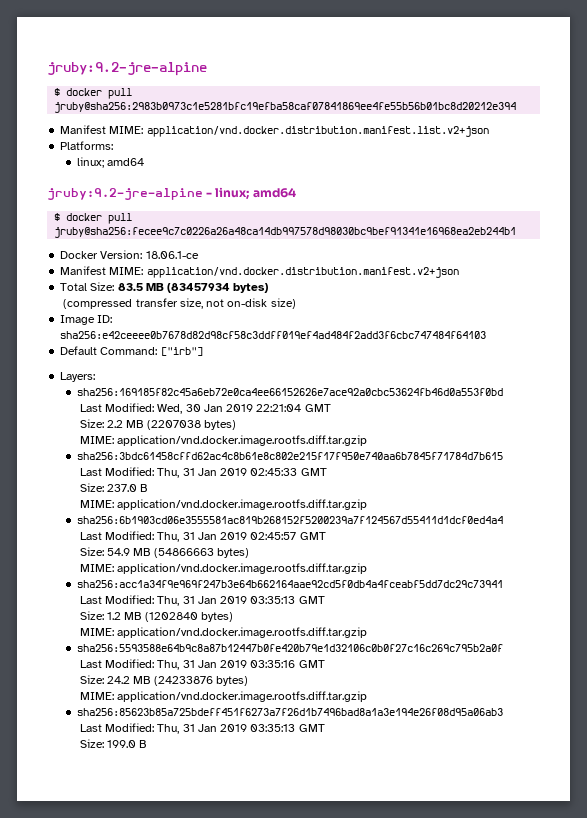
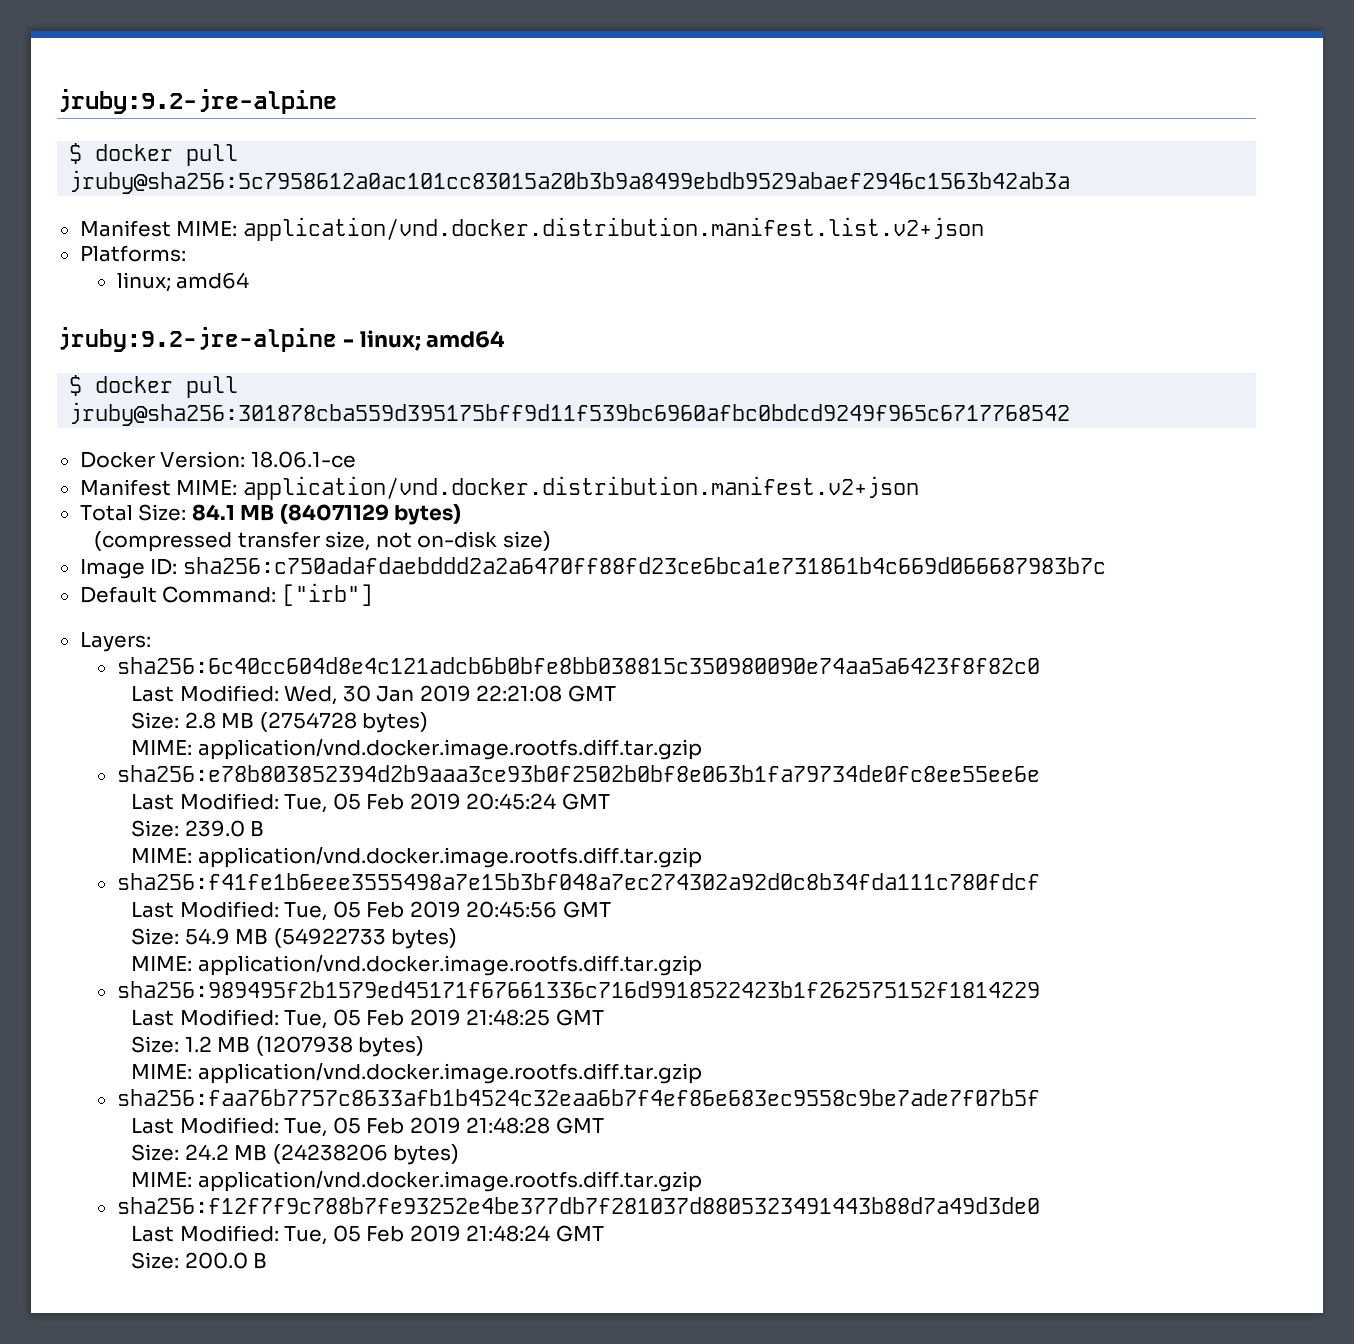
- $ docker pull jruby@sha256:2983b0973c1e5281bfc19efba58caf07841869ee4fe55b56b01bc8d20212e394
+ $ docker pull jruby@sha256:5c7958612a0ac101cc83015a20b3b9a8499ebdb9529abaef2946c1563b42ab3a
- $ docker pull jruby@sha256:fecee9c7c0226a26a48ca14db997578d98030bc9bef91341e16968ea2eb244b1
+ $ docker pull jruby@sha256:301878cba559d395175bff9d11f539bc6960afbc0bdcd9249f965c6717768542
- Total Size: 83.5 MB (83457934 bytes)
+ Total Size: 84.1 MB (84071129 bytes)
- Image ID: sha256:e42ceeee0b7678d82d98cf58c3ddff019ef4ad484f2add3f6cbc747484f64103
+ Image ID: sha256:c750adafdaebddd2a2a6470ff88fd23ce6bca1e731861b4c669d066687983b7c
- sha256:169185f82c45a6eb72e0ca4ee66152626e7ace92a0cbc53624fb46d0a553f0bd
+ sha256:6c40cc604d8e4c121adcb6b0bfe8bb038815c350980090e74aa5a6423f8f82c0
- Last Modified: Wed, 30 Jan 2019 22:21:04 GMT
- Size: 2.2 MB (2207038 bytes)
+ Last Modified: Wed, 30 Jan 2019 22:21:08 GMT
+ Size: 2.8 MB (2754728 bytes)
  MIME: application/vnd.docker.image.rootfs.diff.tar.gzip
- sha256:3bdc61458cffd62ac4c8b61e8c802e215f17f950e740aa6b7845f71784d7b615
- Last Modified: Thu, 31 Jan 2019 02:45:33 GMT
- Size: 237.0 B
+ sha256:e78b803852394d2b9aaa3ce93b0f2502b0bf8e063b1fa79734de0fc8ee55ee6e
+ Last Modified: Tue, 05 Feb 2019 20:45:24 GMT
+ Size: 239.0 B
- sha256:6b1903cd06e3555581ac819b268152f5200239a7f124567d55411d1dcf0ed4a4
- Last Modified: Thu, 31 Jan 2019 02:45:57 GMT
+ sha256:f41fe1b6eee3555498a7e15b3bf048a7ec274302a92d0c8b34fda111c780fdcf
+ Last Modified: Tue, 05 Feb 2019 20:45:56 GMT
- Size: 54.9 MB (54866663 bytes)
+ Size: 54.9 MB (54922733 bytes)
  MIME: application/vnd.docker.image.rootfs.diff.tar.gzip
- sha256:acc1a34f9e969f247b3e64b662164aae92cd5f0db4a4fceabf5dd7dc29c73941
- Last Modified: Thu, 31 Jan 2019 03:35:13 GMT
+ sha256:989495f2b1579ed45171f67661336c716d9918522423b1f262575152f1814229
+ Last Modified: Tue, 05 Feb 2019 21:48:25 GMT
- Size: 1.2 MB (1202840 bytes)
+ Size: 1.2 MB (1207938 bytes)
  MIME: application/vnd.docker.image.rootfs.diff.tar.gzip
- sha256:5593588e64b9c8a87b12447b0fe420b79e1d32106c0b0f27c16c269c795b2a0f
- Last Modified: Thu, 31 Jan 2019 03:35:16 GMT
+ sha256:faa76b7757c8633afb1b4524c32eaa6b7f4ef86e683ec9558c9be7ade7f07b5f
+ Last Modified: Tue, 05 Feb 2019 21:48:28 GMT
- Size: 24.2 MB (24233876 bytes)
+ Size: 24.2 MB (24238206 bytes)
  MIME: application/vnd.docker.image.rootfs.diff.tar.gzip
- sha256:85623b85a725bdeff451f6273a7f26d1b7496bad8a1a3e194e26f08d95a06ab3
- Last Modified: Thu, 31 Jan 2019 03:35:13 GMT
- Size: 199.0 B
+ sha256:f12f7f9c788b7fe93252e4be377db7f281037d8805323491443b88d7a49d3de0
+ Last Modified: Tue, 05 Feb 2019 21:48:24 GMT
+ Size: 200.0 B

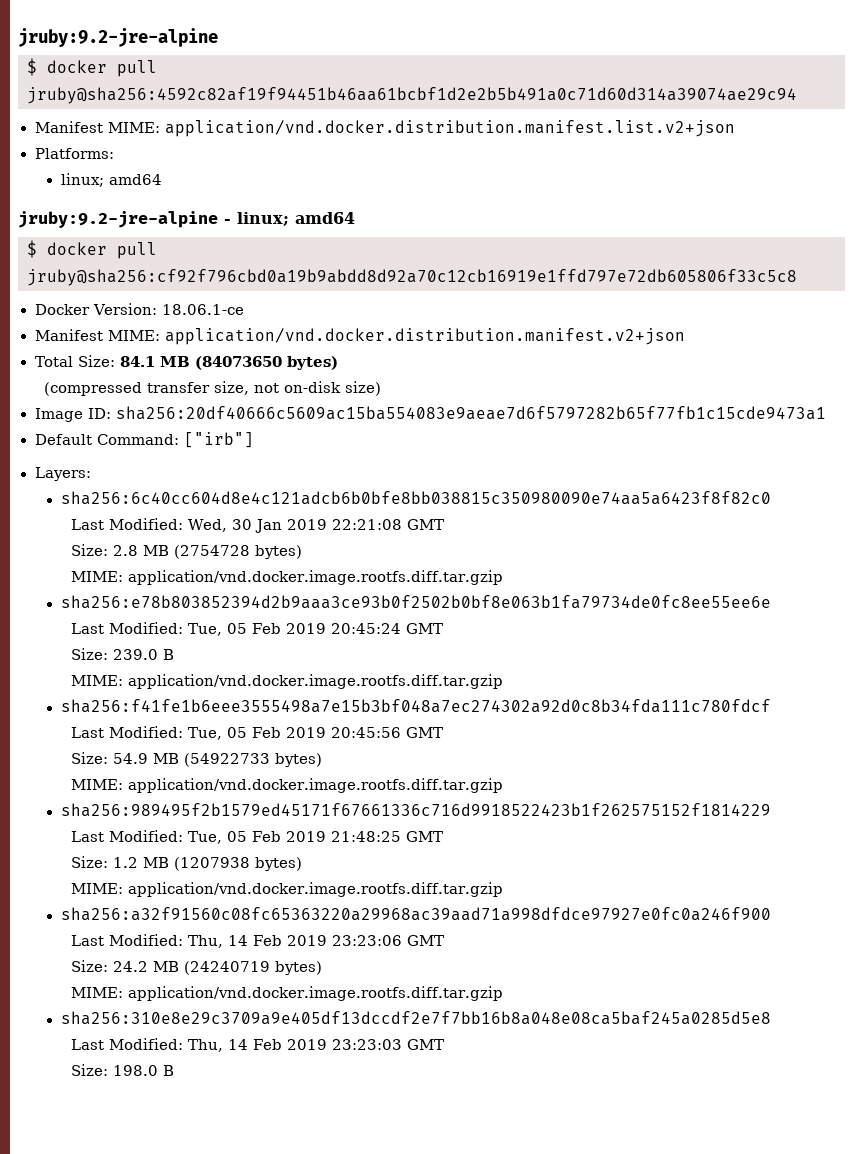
- $ docker pull jruby@sha256:5c7958612a0ac101cc83015a20b3b9a8499ebdb9529abaef2946c1563b42ab3a
+ $ docker pull jruby@sha256:4592c82af19f94451b46aa61bcbf1d2e2b5b491a0c71d60d314a39074ae29c94
- $ docker pull jruby@sha256:301878cba559d395175bff9d11f539bc6960afbc0bdcd9249f965c6717768542
+ $ docker pull jruby@sha256:cf92f796cbd0a19b9abdd8d92a70c12cb16919e1ffd797e72db605806f33c5c8
- Total Size: 84.1 MB (84071129 bytes)
+ Total Size: 84.1 MB (84073650 bytes)
- Image ID: sha256:c750adafdaebddd2a2a6470ff88fd23ce6bca1e731861b4c669d066687983b7c
+ Image ID: sha256:20df40666c5609ac15ba554083e9aeae7d6f5797282b65f77fb1c15cde9473a1
- sha256:faa76b7757c8633afb1b4524c32eaa6b7f4ef86e683ec9558c9be7ade7f07b5f
- Last Modified: Tue, 05 Feb 2019 21:48:28 GMT
+ sha256:a32f91560c08fc65363220a29968ac39aad71a998dfdce97927e0fc0a246f900
+ Last Modified: Thu, 14 Feb 2019 23:23:06 GMT
- Size: 24.2 MB (24238206 bytes)
+ Size: 24.2 MB (24240719 bytes)
  MIME: application/vnd.docker.image.rootfs.diff.tar.gzip
- sha256:f12f7f9c788b7fe93252e4be377db7f281037d8805323491443b88d7a49d3de0
- Last Modified: Tue, 05 Feb 2019 21:48:24 GMT
- Size: 200.0 B
+ sha256:310e8e29c3709a9e405df13dccdf2e7f7bb16b8a048e08ca5baf245a0285d5e8
+ Last Modified: Thu, 14 Feb 2019 23:23:03 GMT
+ Size: 198.0 B

